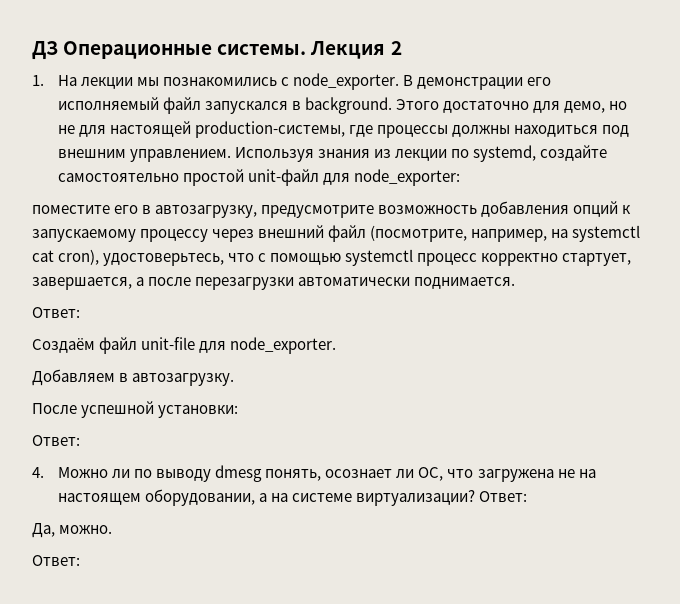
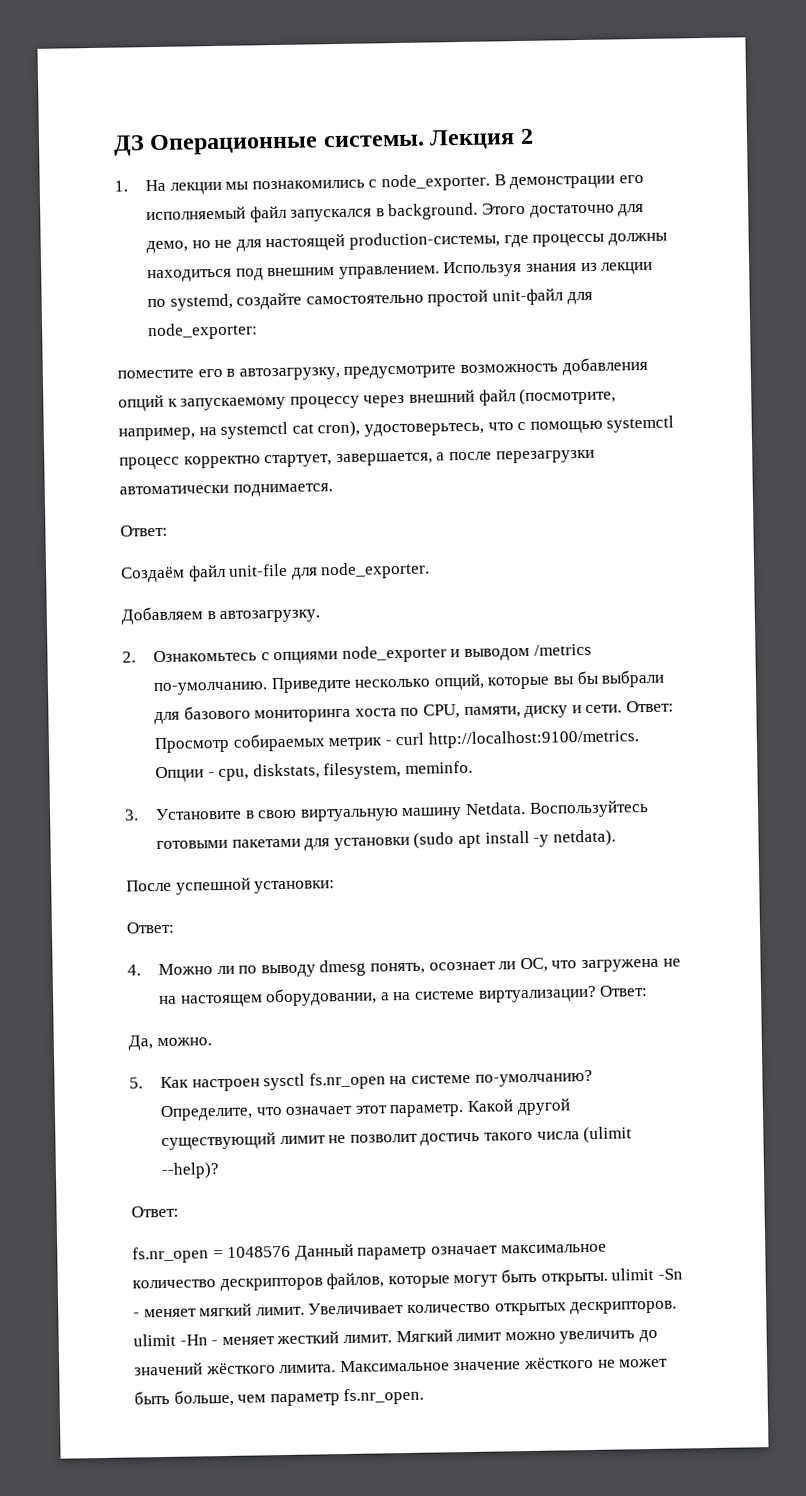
+ 2. Ознакомьтесь с опциями node_exporter и выводом /metrics по-умолчанию. Приведите несколько опций, которые вы бы выбрали для базового мониторинга хоста по CPU, памяти, диску и сети. Ответ: Просмотр собираемых метрик - curl http://localhost:9100/metrics. Опции - cpu, diskstats, filesystem, meminfo.
+ 3. Установите в свою виртуальную машину Netdata. Воспользуйтесь готовыми пакетами для установки (sudo apt install -y netdata).
  Да, можно.
+ 5. Как настроен sysctl fs.nr_open на системе по-умолчанию? Определите, что означает этот параметр. Какой другой существующий лимит не позволит достичь такого числа (ulimit --help)?
  Ответ:
+ fs.nr_open = 1048576 Данный параметр означает максимальное количество дескрипторов файлов, которые могут быть открыты. ulimit -Sn - меняет мягкий лимит. Увеличивает количество открытых дескрипторов. ulimit -Hn - меняет жесткий лимит. Мягкий лимит можно увеличить до значений жёсткого лимита. Максимальное значение жёсткого не может быть больше, чем параметр fs.nr_open.

